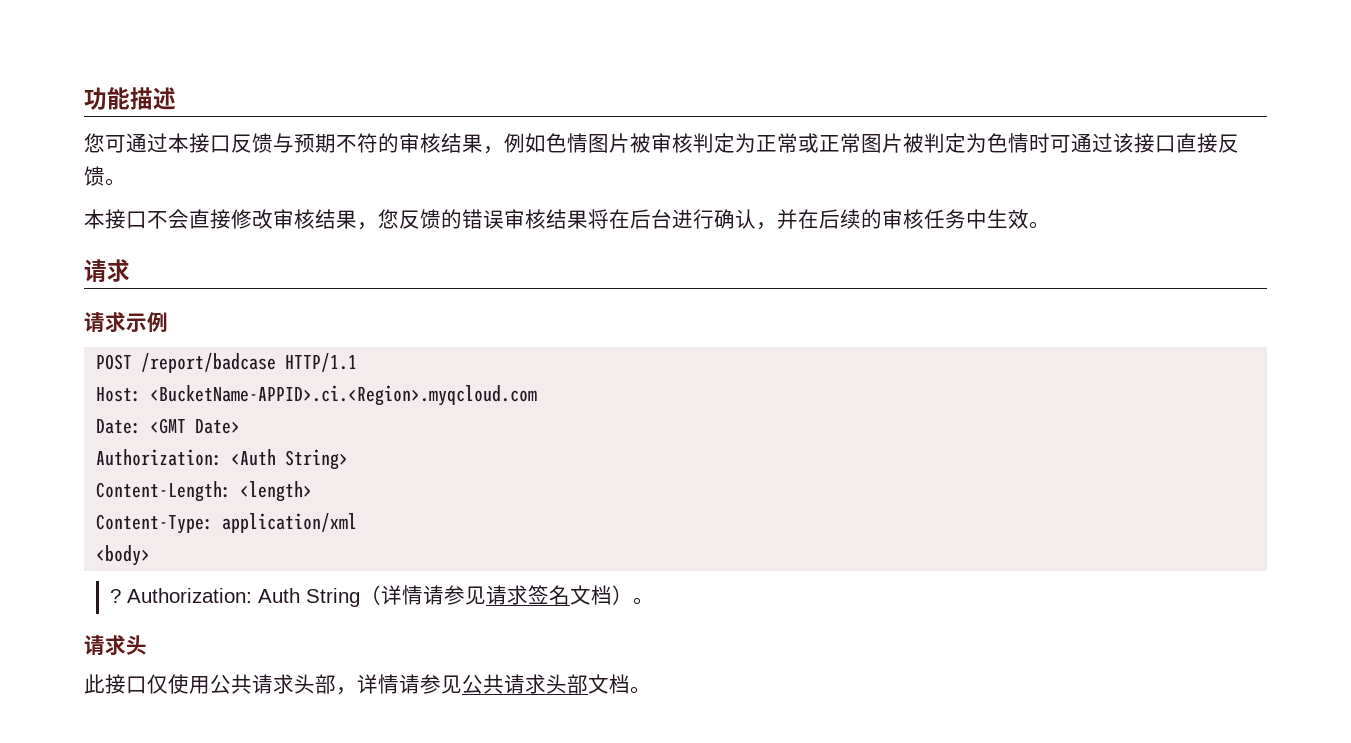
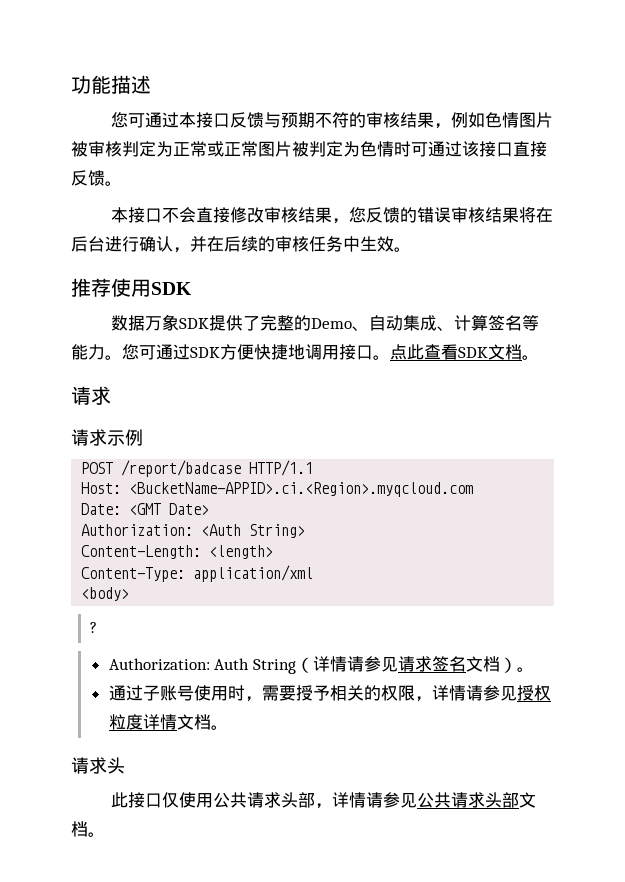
+ 推荐使用SDK
+ 数据万象SDK提供了完整的Demo、自动集成、计算签名等能力。您可通过SDK方便快捷地调用接口。点此查看SDK文档。
- ? Authorization: Auth String（详情请参见请求签名文档）。
+ ?
+ Authorization: Auth String（详情请参见请求签名文档）。
+ 通过子账号使用时，需要授予相关的权限，详情请参见授权粒度详情文档。

